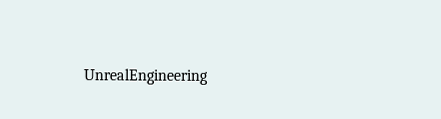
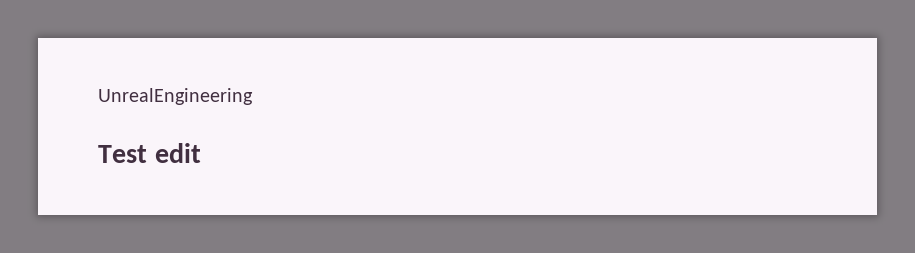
+ Test edit

